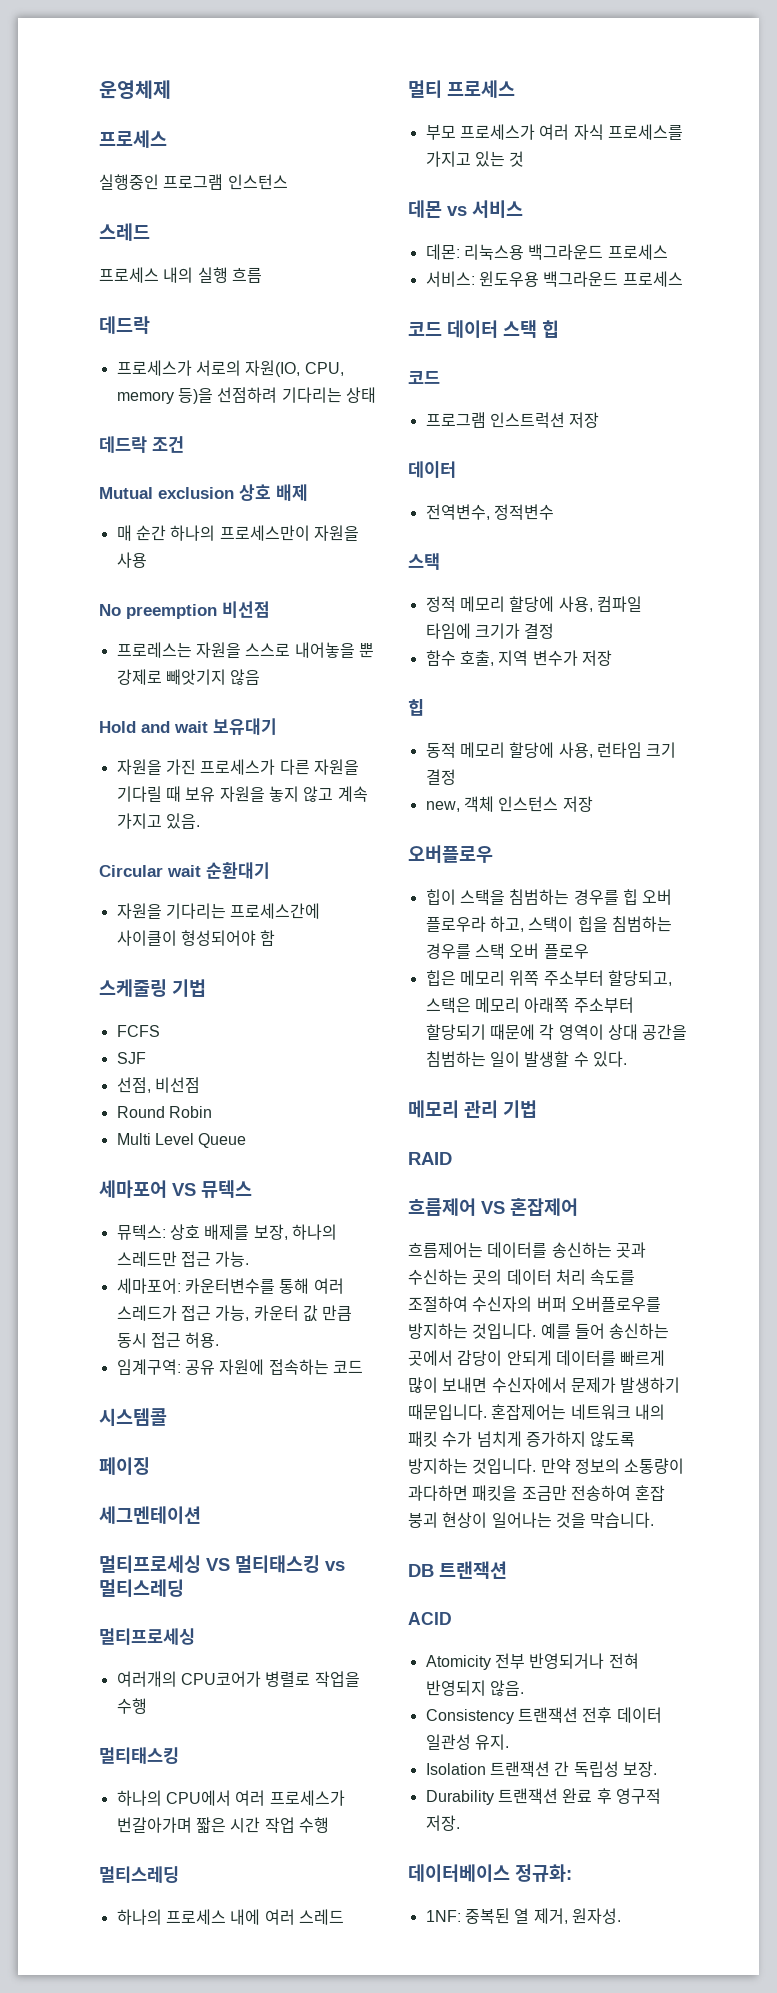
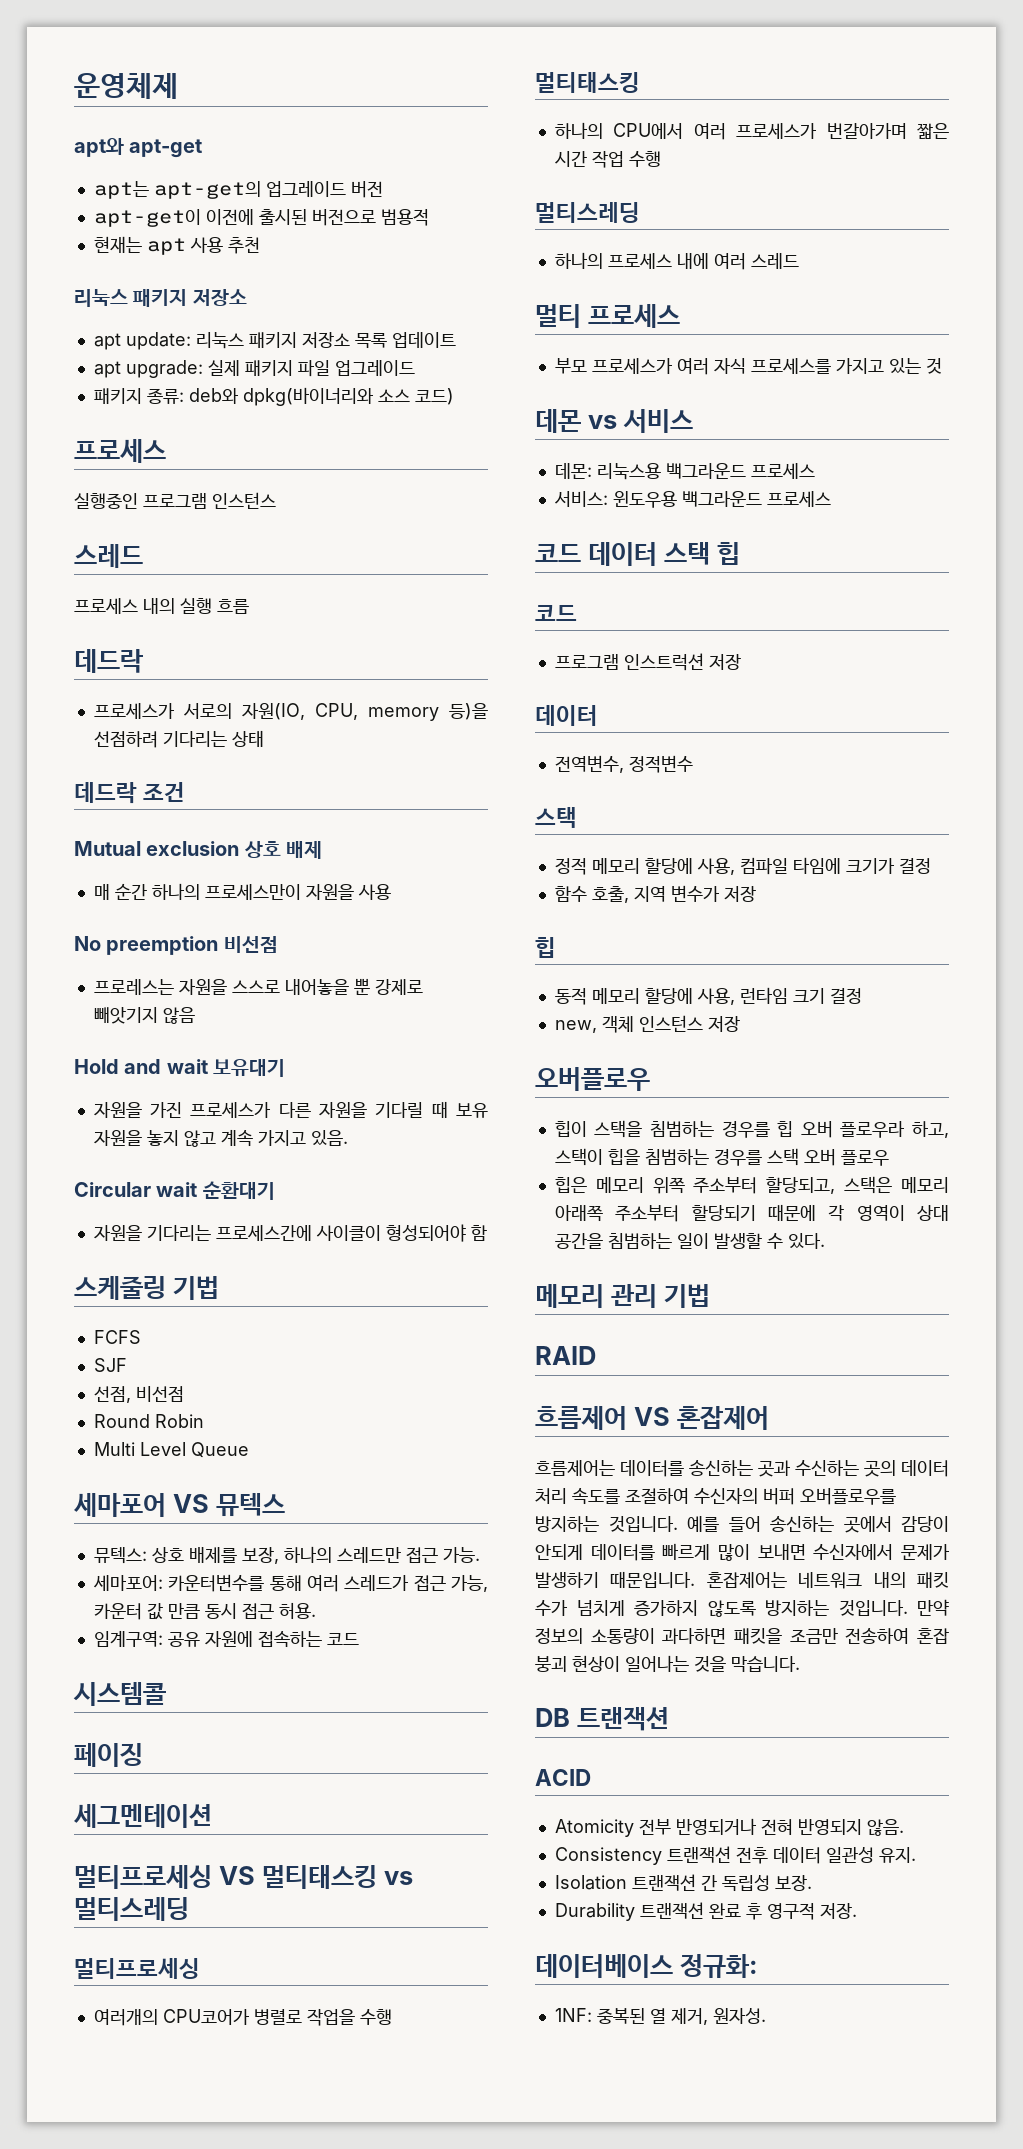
+ apt와 apt-get
+ apt는 apt-get의 업그레이드 버전
+ apt-get이 이전에 출시된 버전으로 범용적
+ 현재는 apt 사용 추천
+ 리눅스 패키지 저장소
+ apt update: 리눅스 패키지 저장소 목록 업데이트
+ apt upgrade: 실제 패키지 파일 업그레이드
+ 패키지 종류: deb와 dpkg(바이너리와 소스 코드)

